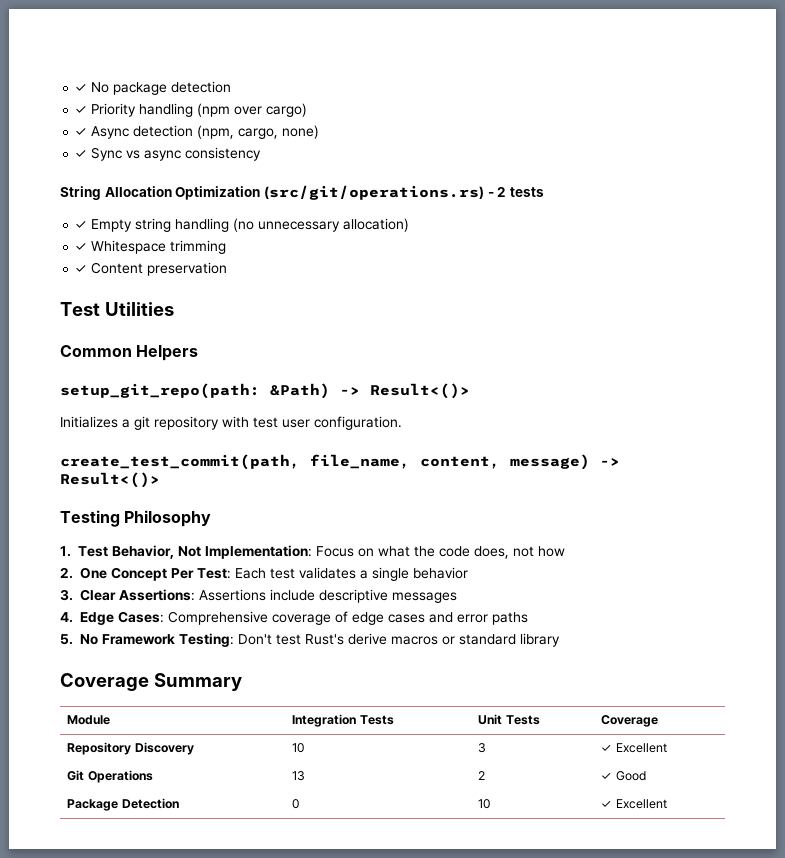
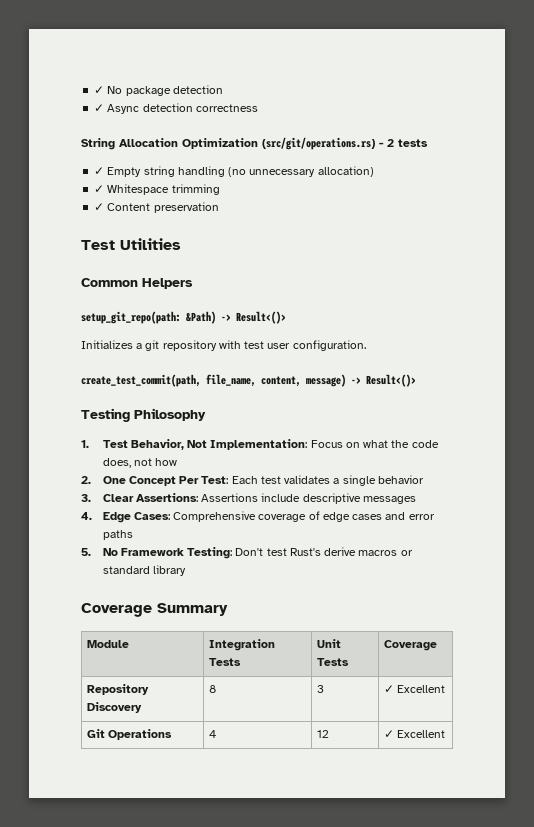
- ✓ Priority handling (npm over cargo)
- ✓ Async detection (npm, cargo, none)
- ✓ Sync vs async consistency
+ ✓ Async detection correctness
- Repository Discovery | 10 | 3 | ✓ Excellent
+ Repository Discovery | 8 | 3 | ✓ Excellent
- Git Operations | 13 | 2 | ✓ Good
- Package Detection | 0 | 10 | ✓ Excellent
+ Git Operations | 4 | 12 | ✓ Excellent

